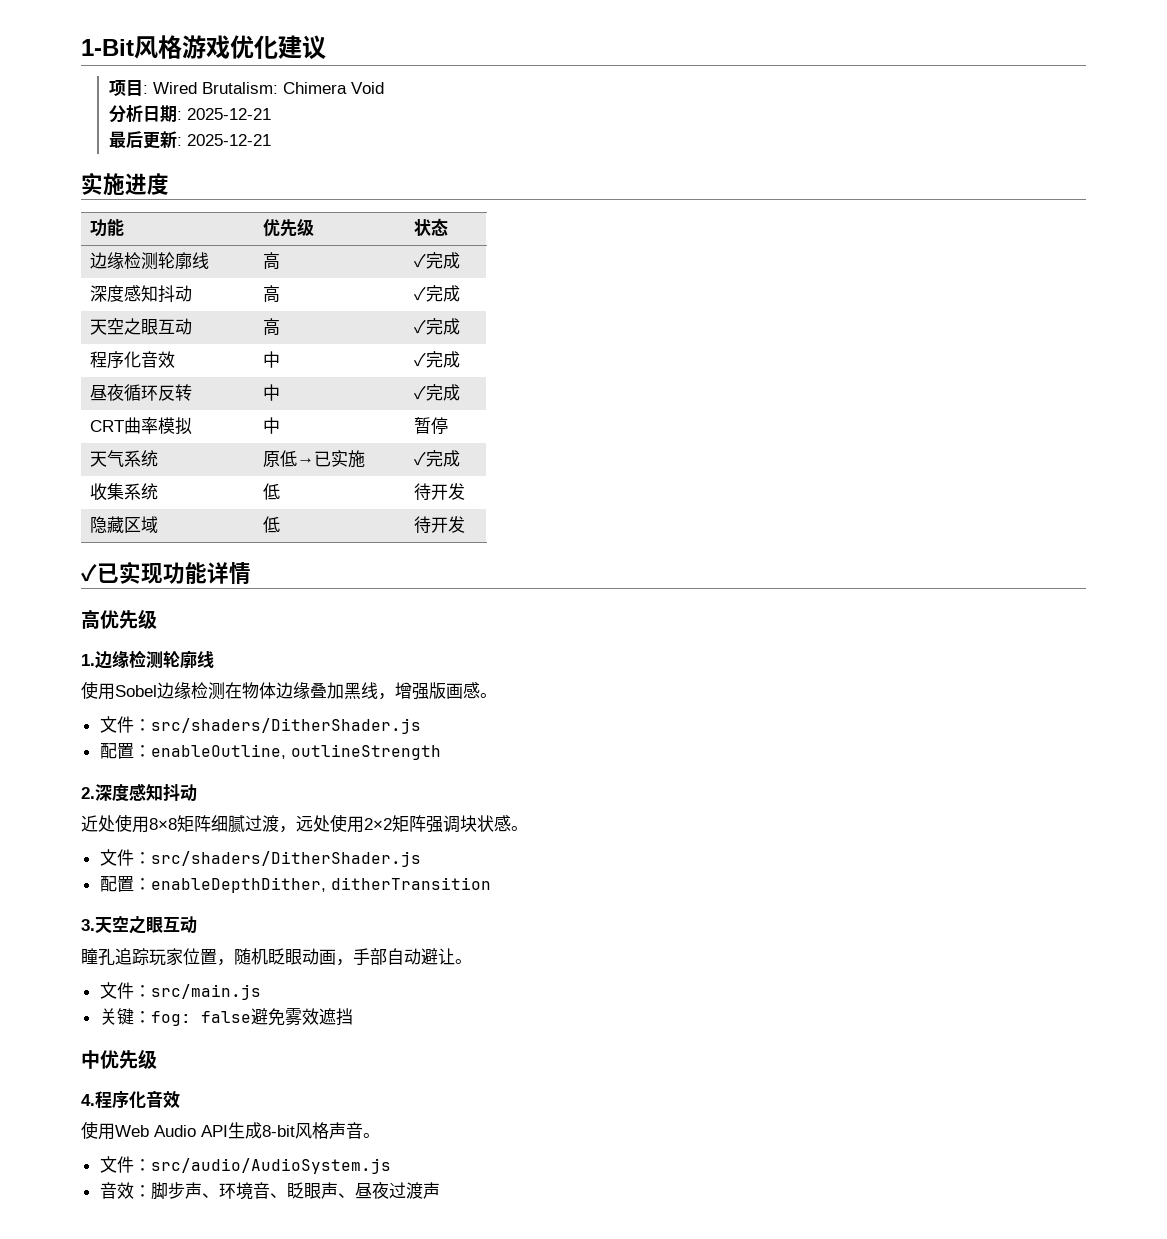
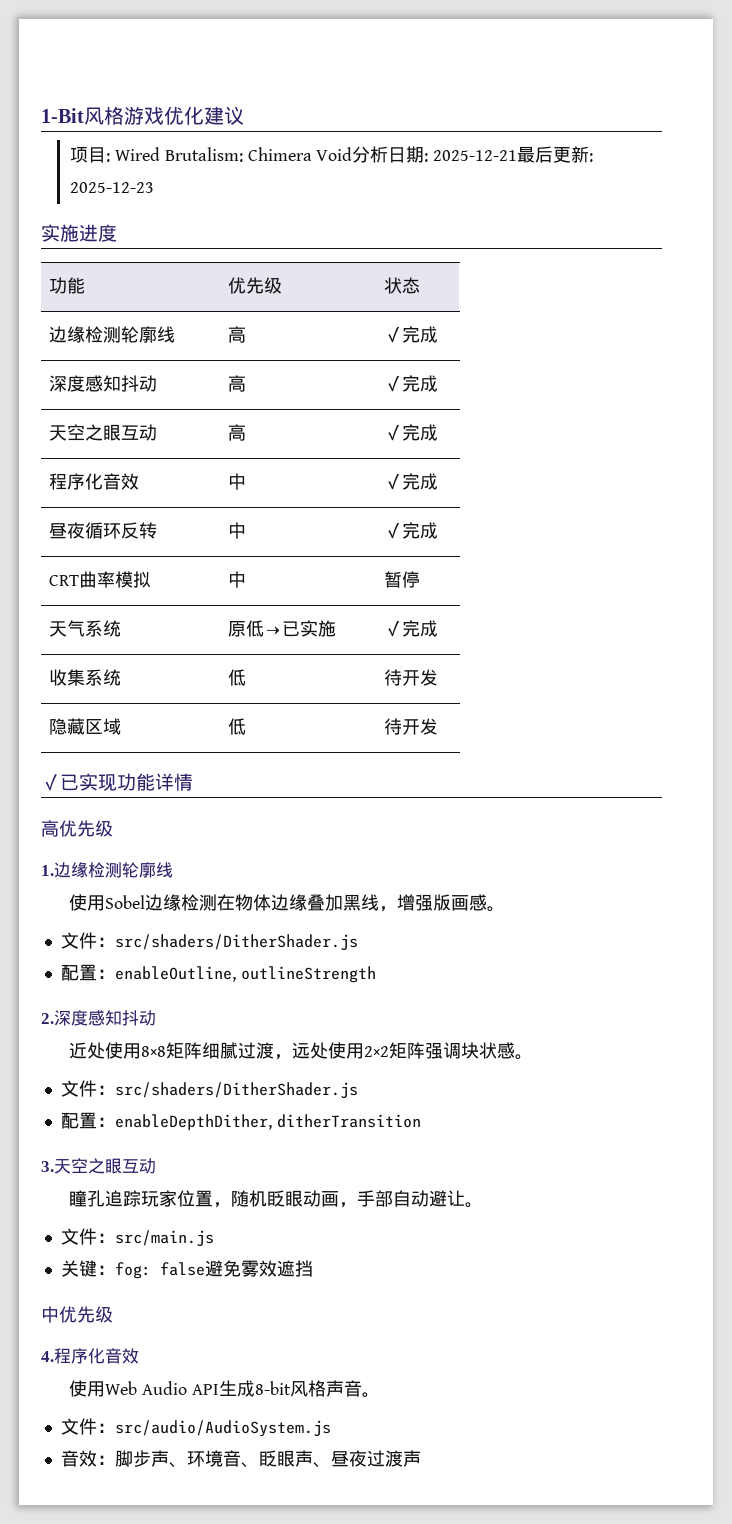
- 项目: Wired Brutalism: Chimera Void
- 分析日期: 2025-12-21
- 最后更新: 2025-12-21
+ 项目: Wired Brutalism: Chimera Void分析日期: 2025-12-21最后更新: 2025-12-23

